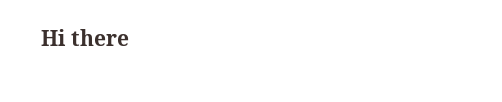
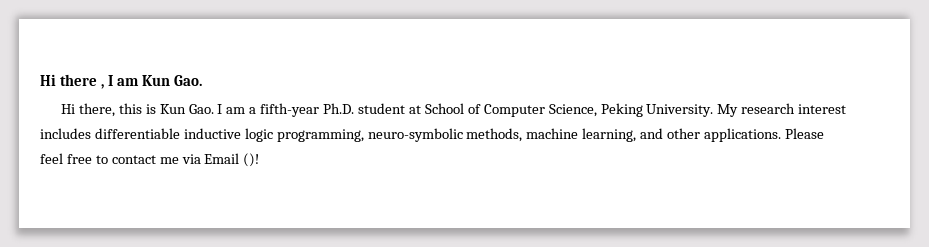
- Hi there
+ Hi there , I am Kun Gao.
+ Hi there, this is Kun Gao. I am a fifth-year Ph.D. student at School of Computer Science, Peking University. My research interest includes differentiable inductive logic programming, neuro-symbolic methods, machine learning, and other applications. Please feel free to contact me via Email ()!

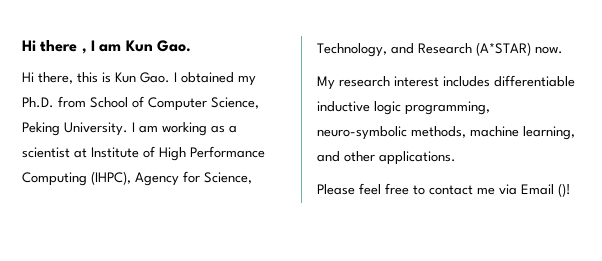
- Hi there, this is Kun Gao. I am a fifth-year Ph.D. student at School of Computer Science, Peking University. My research interest includes differentiable inductive logic programming, neuro-symbolic methods, machine learning, and other applications. Please feel free to contact me via Email ()!
+ Hi there, this is Kun Gao. I obtained my Ph.D. from School of Computer Science, Peking University. I am working as a scientist at Institute of High Performance Computing (IHPC), Agency for Science, Technology, and Research (A*STAR) now.
+ My research interest includes differentiable inductive logic programming, neuro-symbolic methods, machine learning, and other applications.
+ Please feel free to contact me via Email ()!

